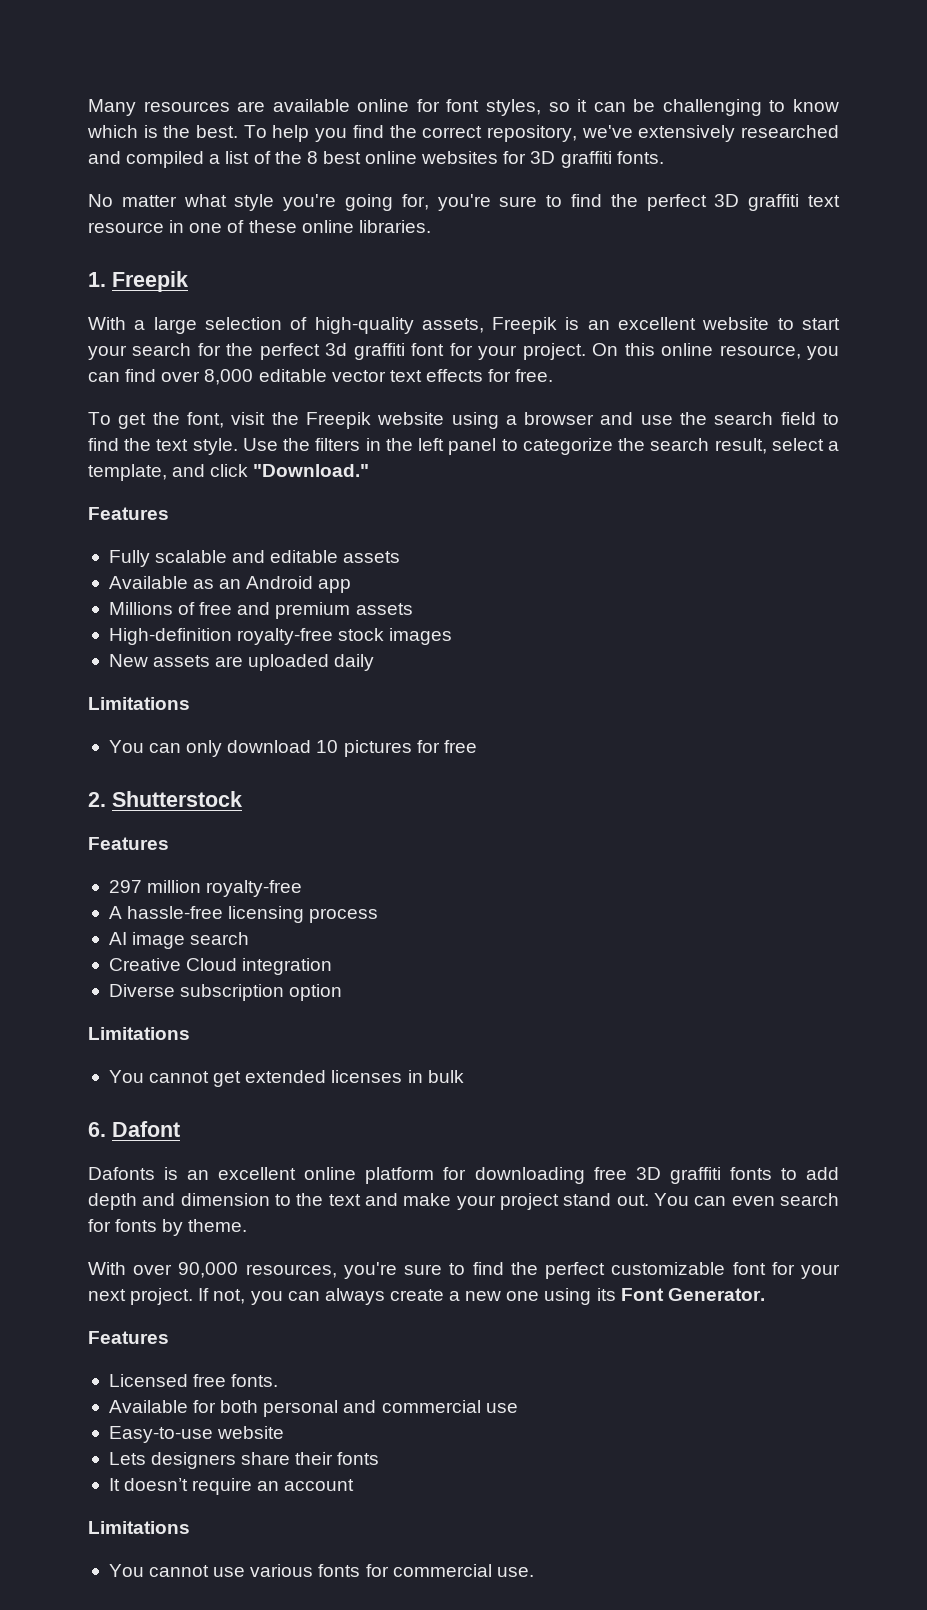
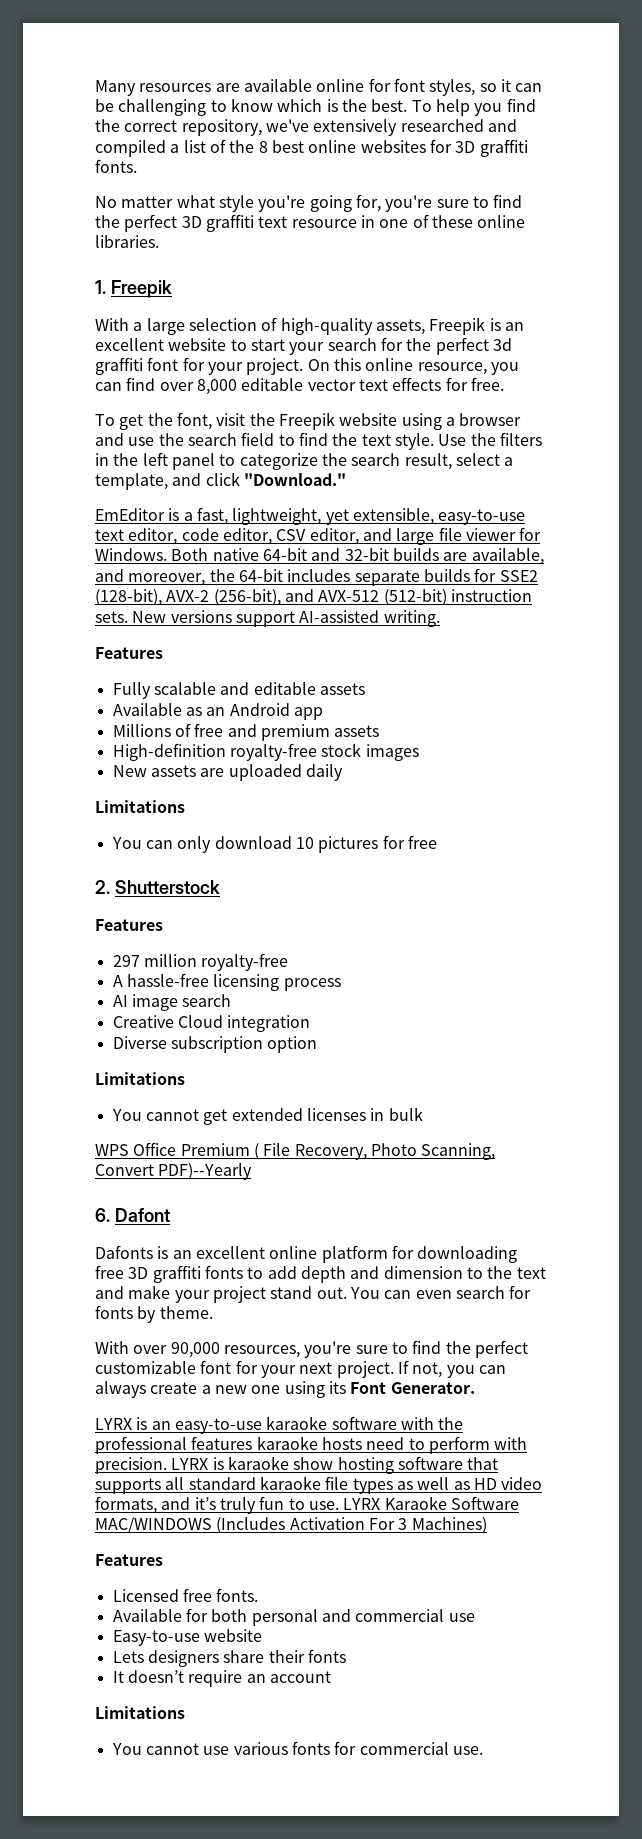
+ EmEditor is a fast, lightweight, yet extensible, easy-to-use text editor, code editor, CSV editor, and large file viewer for Windows. Both native 64-bit and 32-bit builds are available, and moreover, the 64-bit includes separate builds for SSE2 (128-bit), AVX-2 (256-bit), and AVX-512 (512-bit) instruction sets. New versions support AI-assisted writing.
+ WPS Office Premium ( File Recovery, Photo Scanning, Convert PDF)--Yearly
+ LYRX is an easy-to-use karaoke software with the professional features karaoke hosts need to perform with precision. LYRX is karaoke show hosting software that supports all standard karaoke file types as well as HD video formats, and it’s truly fun to use. LYRX Karaoke Software MAC/WINDOWS (Includes Activation For 3 Machines)

